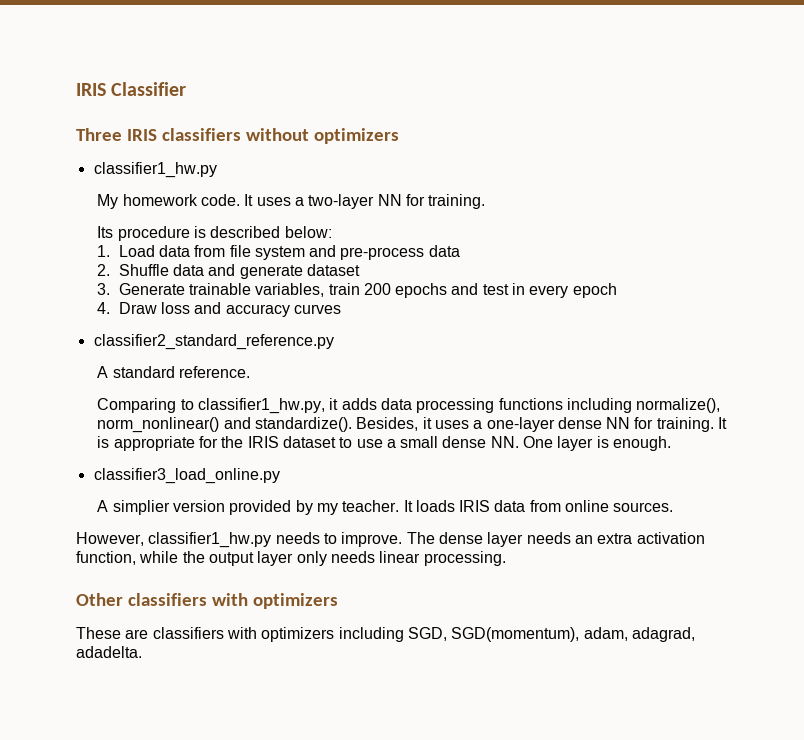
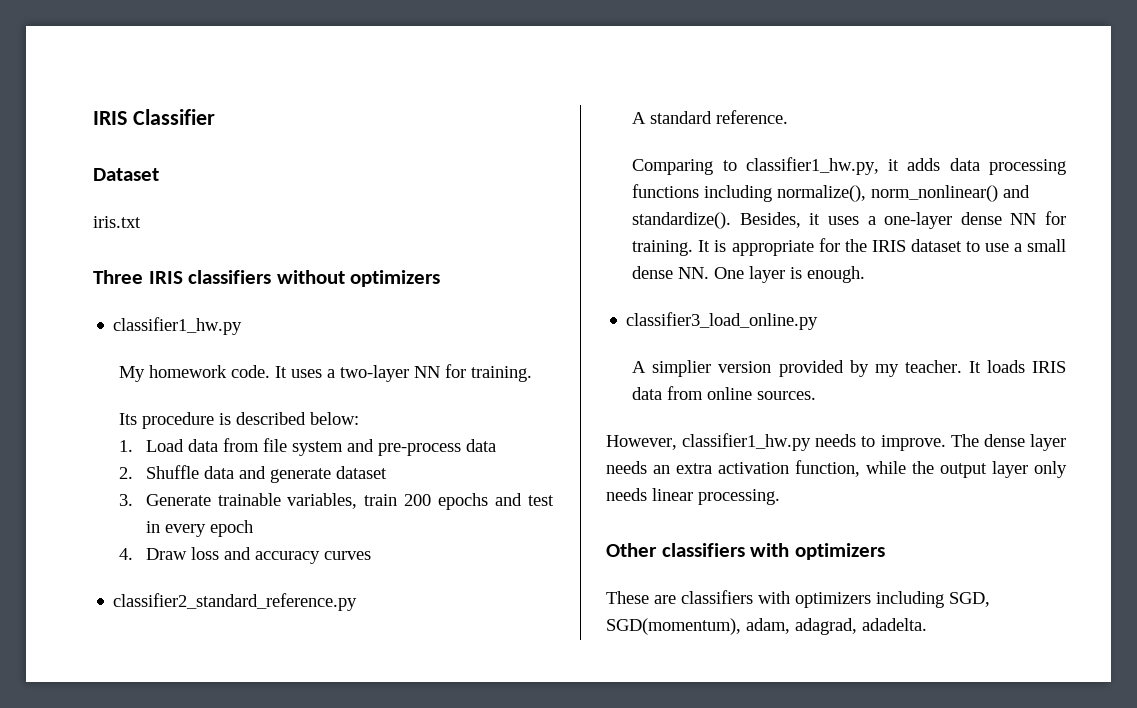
+ Dataset
+ iris.txt

